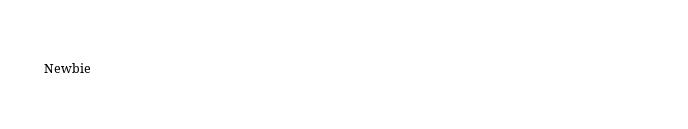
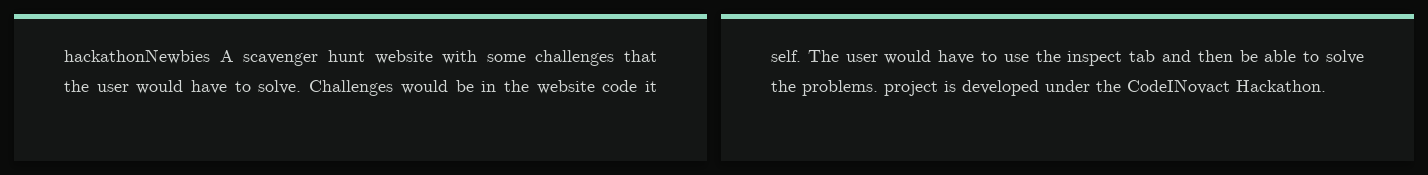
- Newbie
+ hackathonNewbies A scavenger hunt website with some challenges that the user would have to solve. Challenges would be in the website code it self. The user would have to use the inspect tab and then be able to solve the problems. project is developed under the CodeINovact Hackathon.

